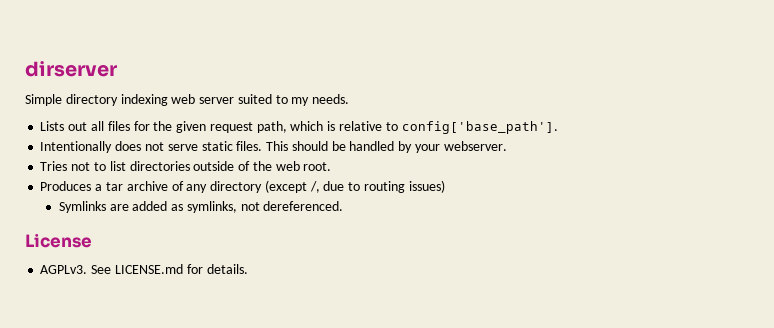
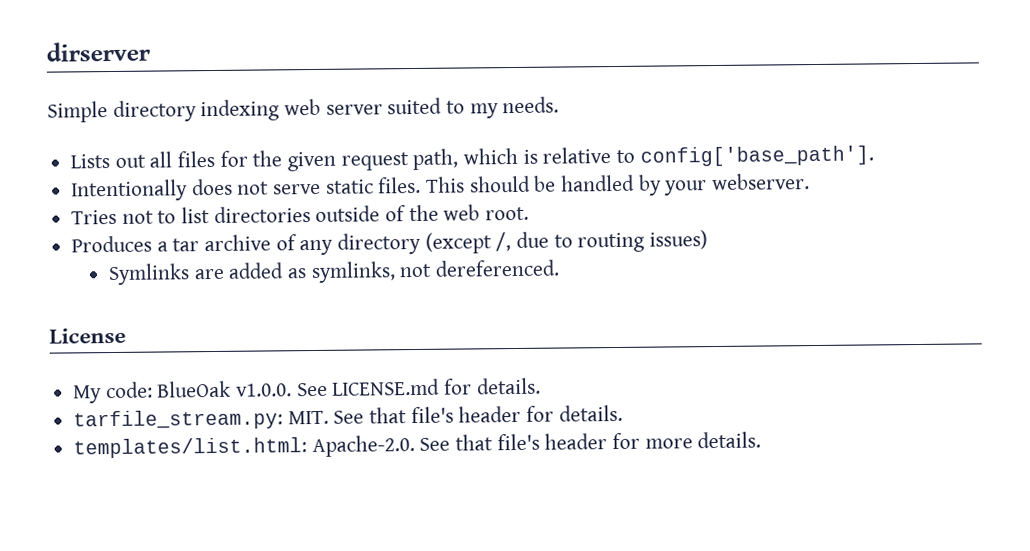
- AGPLv3. See LICENSE.md for details.
+ My code: BlueOak v1.0.0. See LICENSE.md for details.
+ tarfile_stream.py: MIT. See that file's header for details.
+ templates/list.html: Apache-2.0. See that file's header for more details.

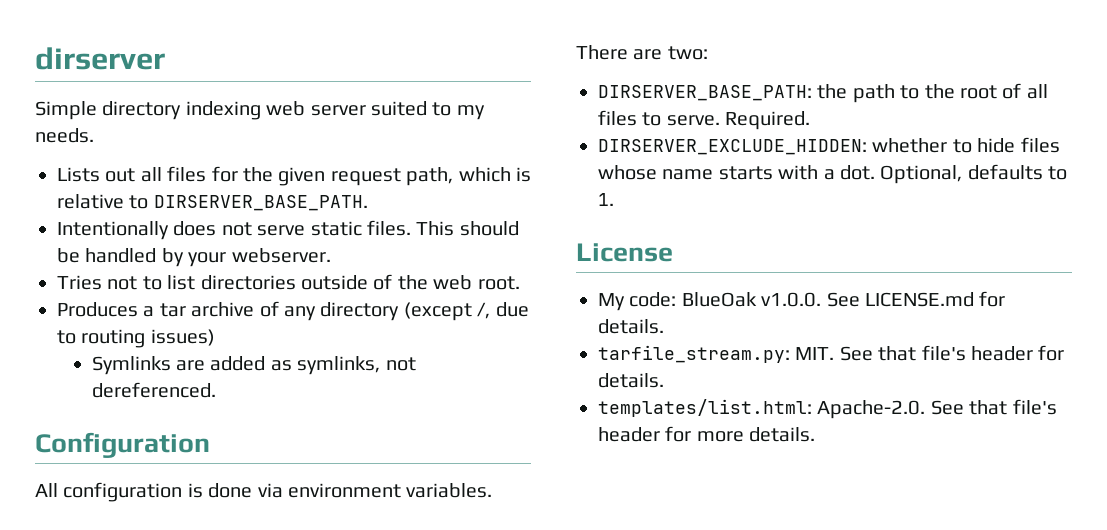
- Lists out all files for the given request path, which is relative to config['base_path'].
+ Lists out all files for the given request path, which is relative to DIRSERVER_BASE_PATH.
+ Configuration
+ All configuration is done via environment variables. There are two:
+ DIRSERVER_BASE_PATH: the path to the root of all files to serve. Required.
+ DIRSERVER_EXCLUDE_HIDDEN: whether to hide files whose name starts with a dot. Optional, defaults to 1.

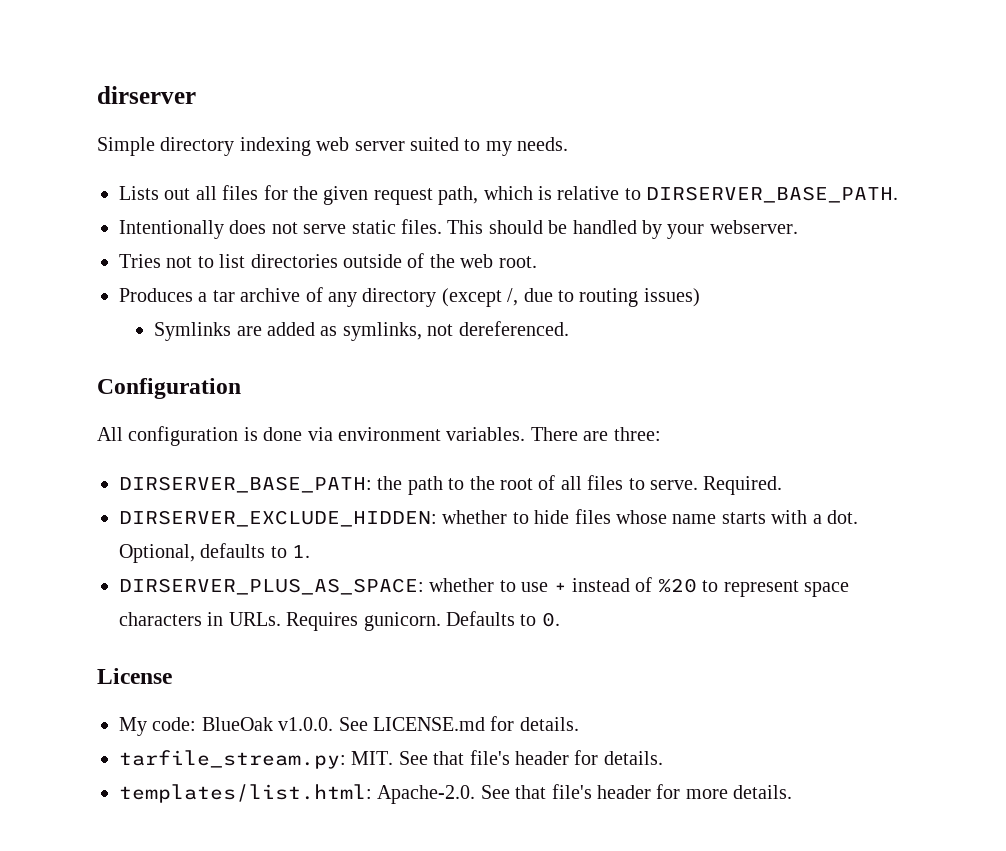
- There are two:
+ There are three:
+ DIRSERVER_PLUS_AS_SPACE: whether to use + instead of %20 to represent space characters in URLs. Requires gunicorn. Defaults to 0.

